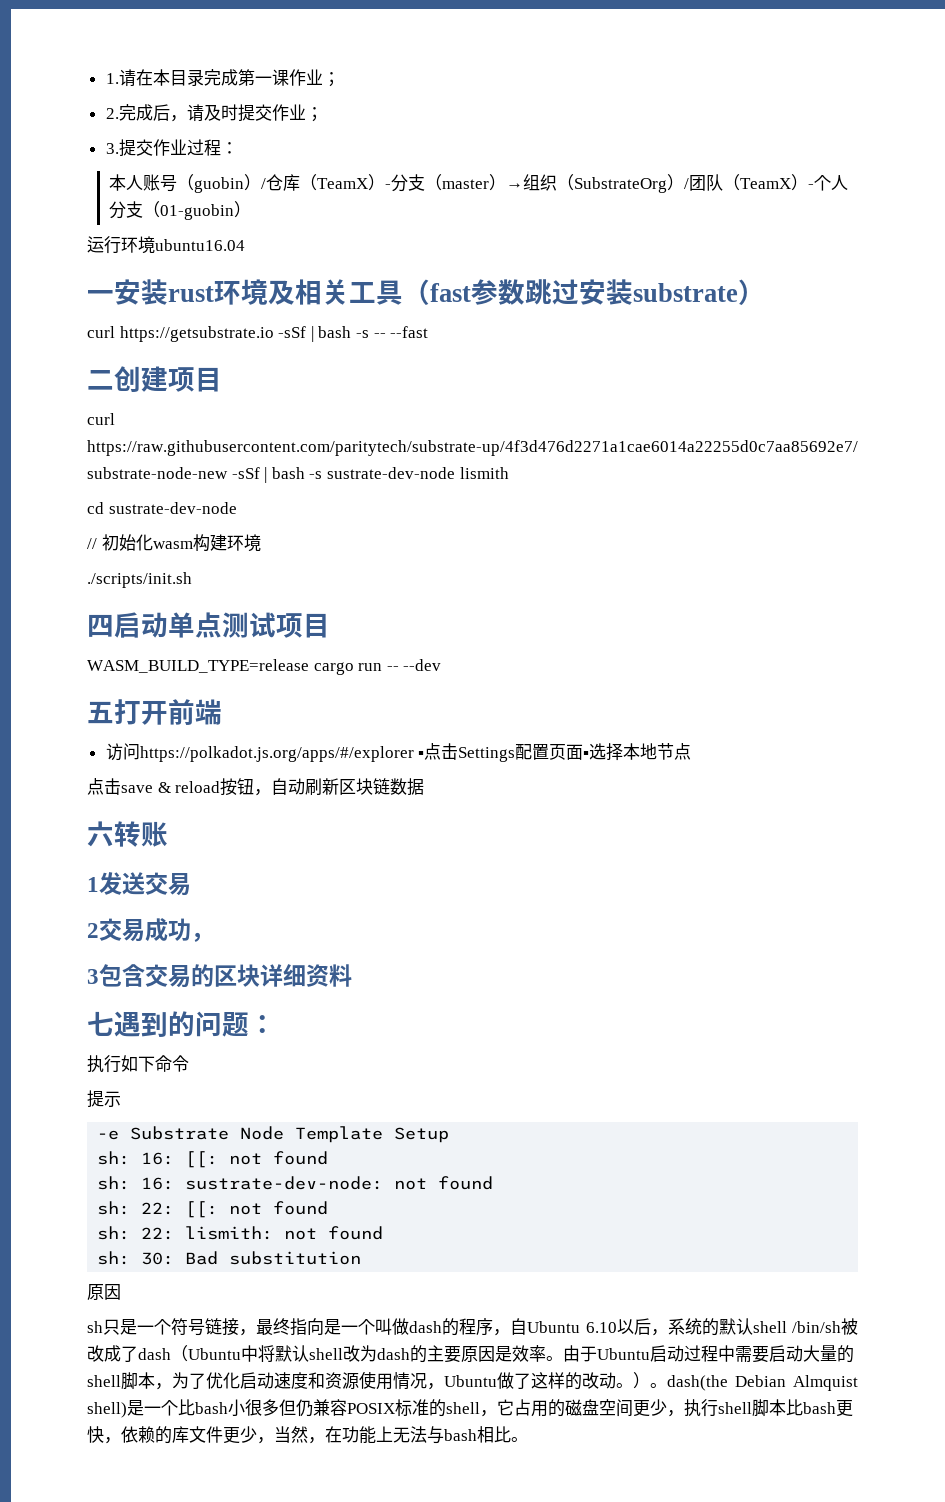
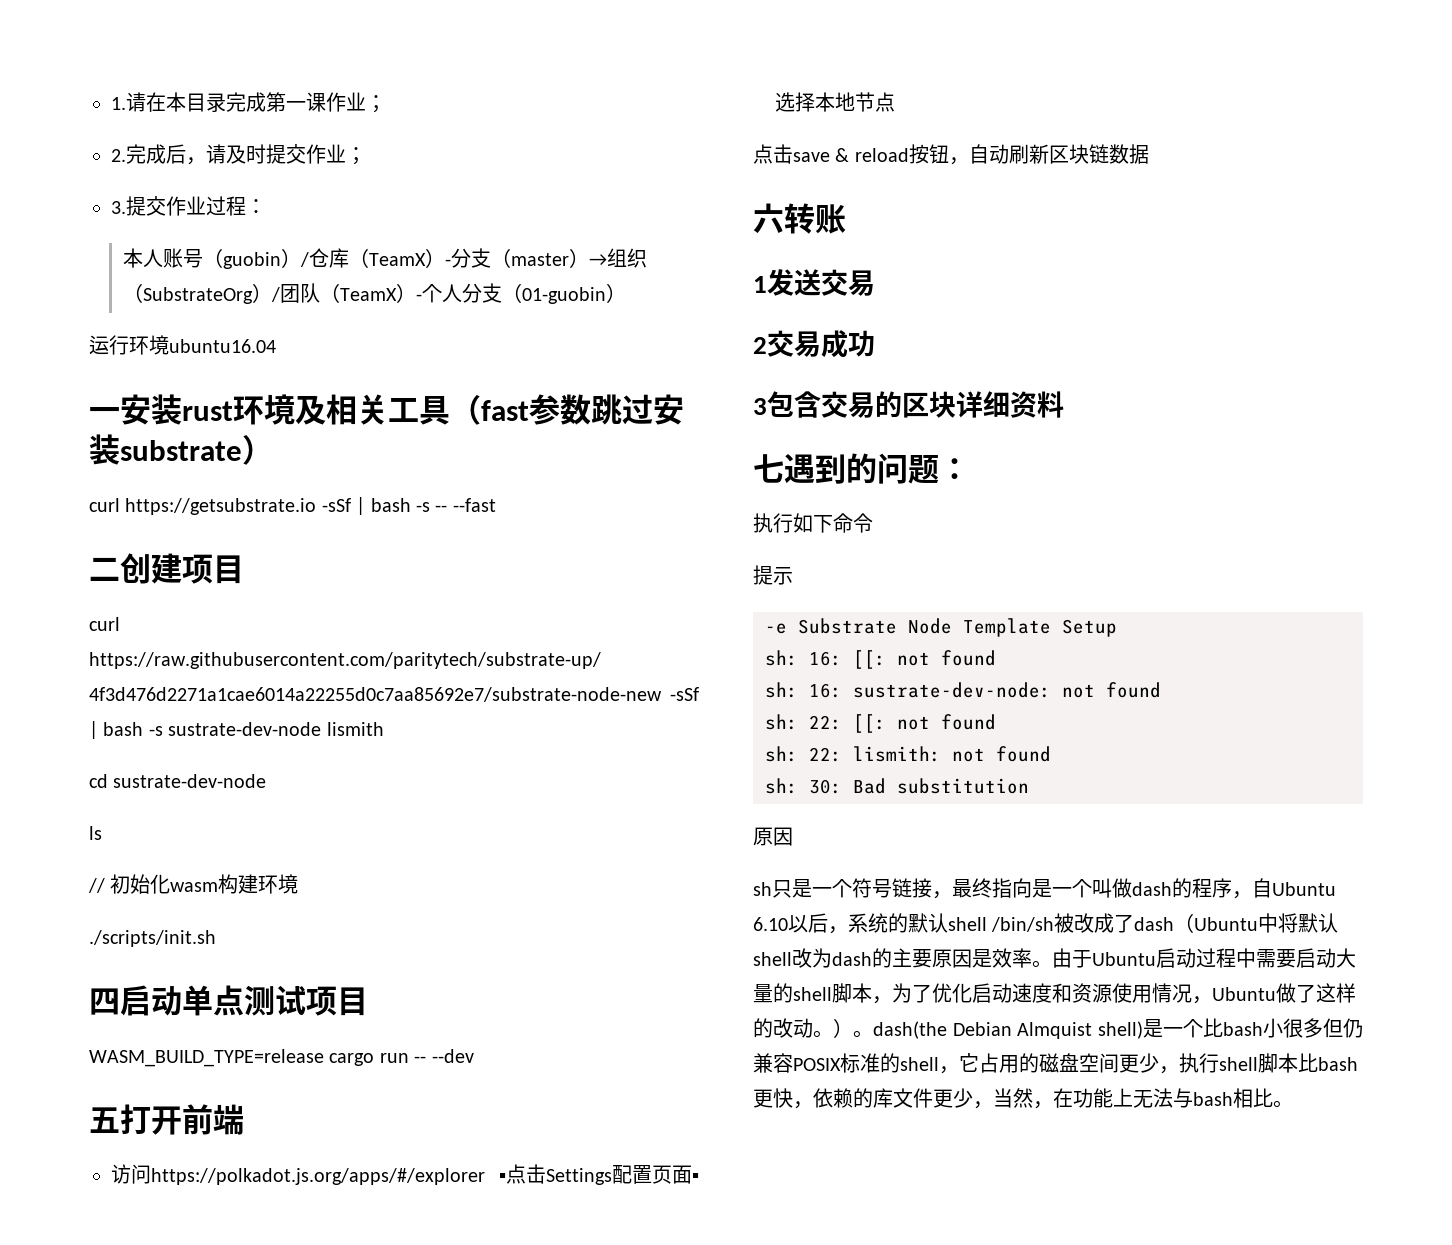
+ ls
- 2交易成功，
+ 2交易成功

